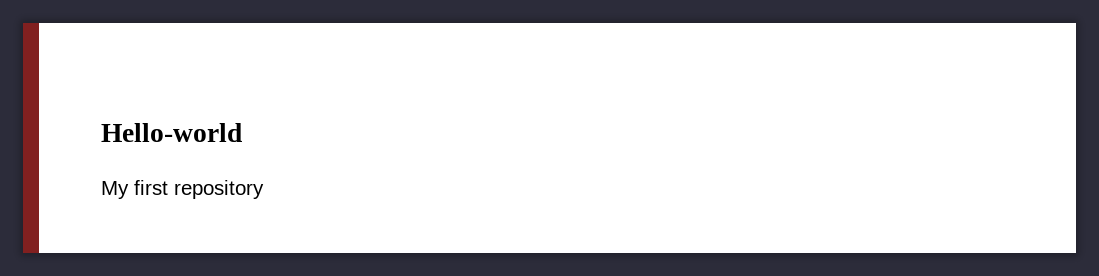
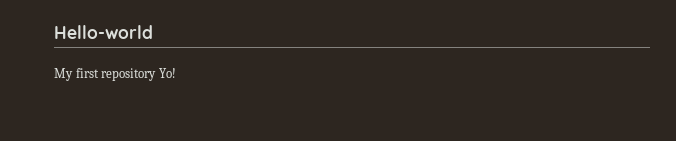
- My first repository
+ My first repository Yo!

